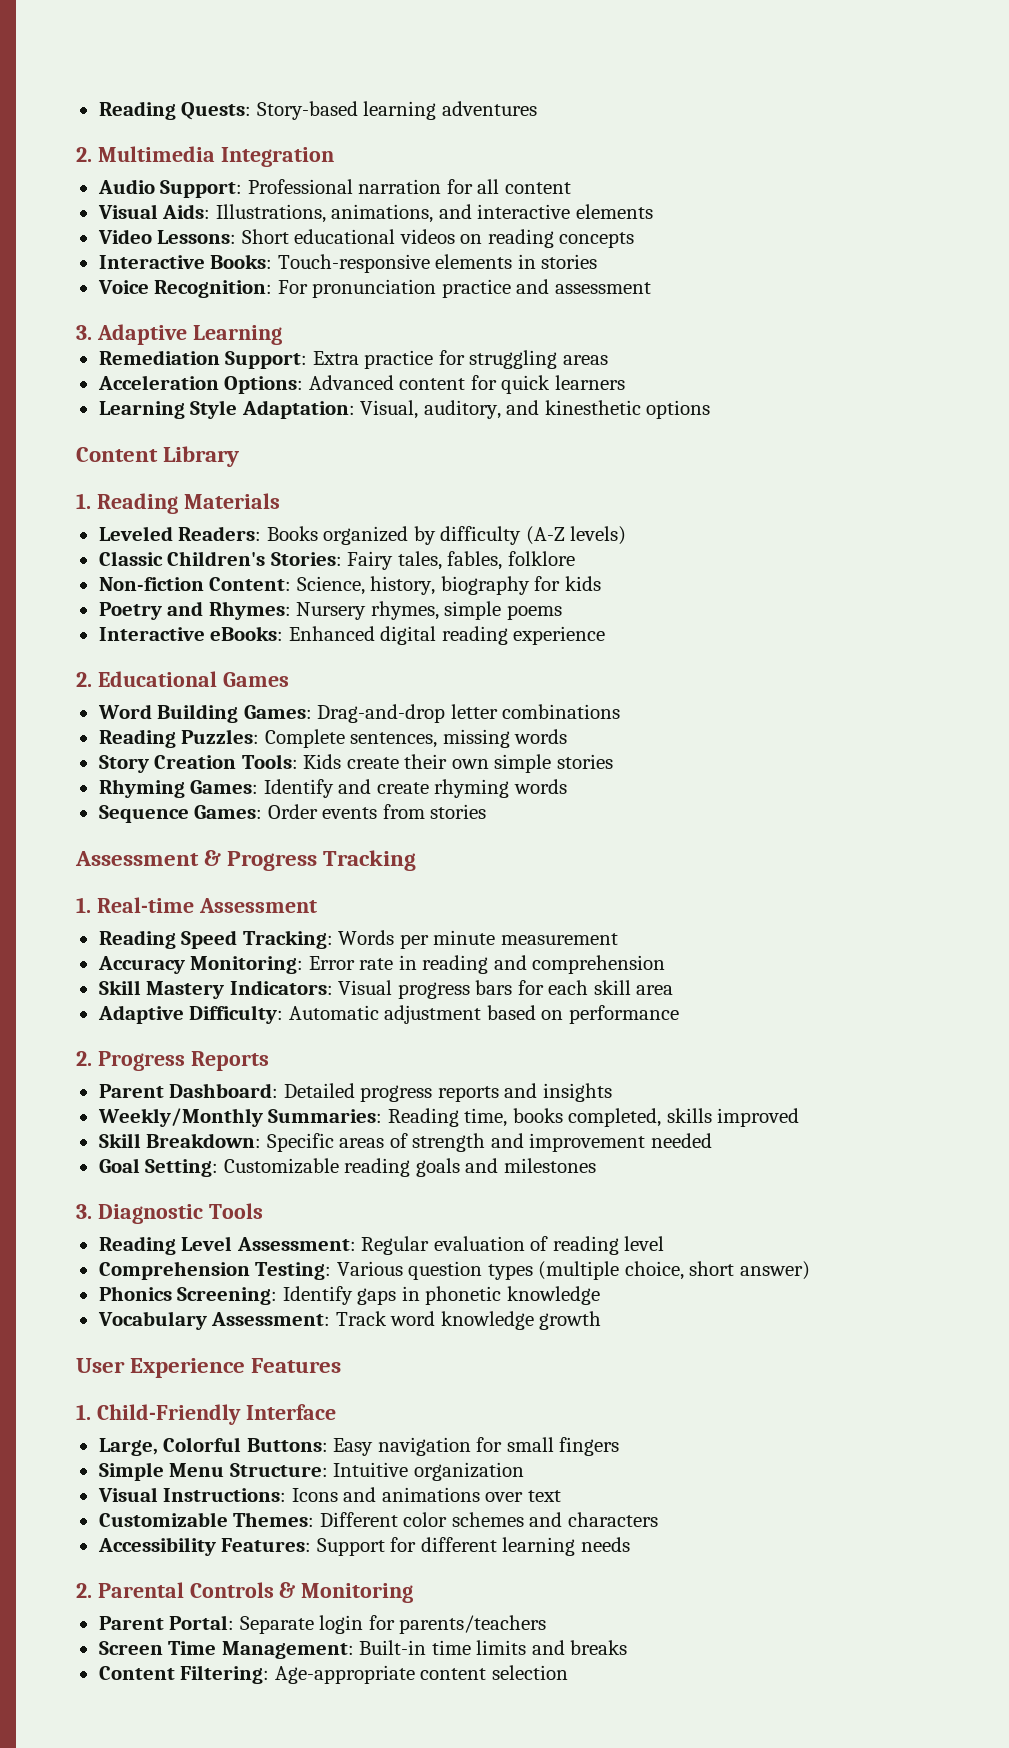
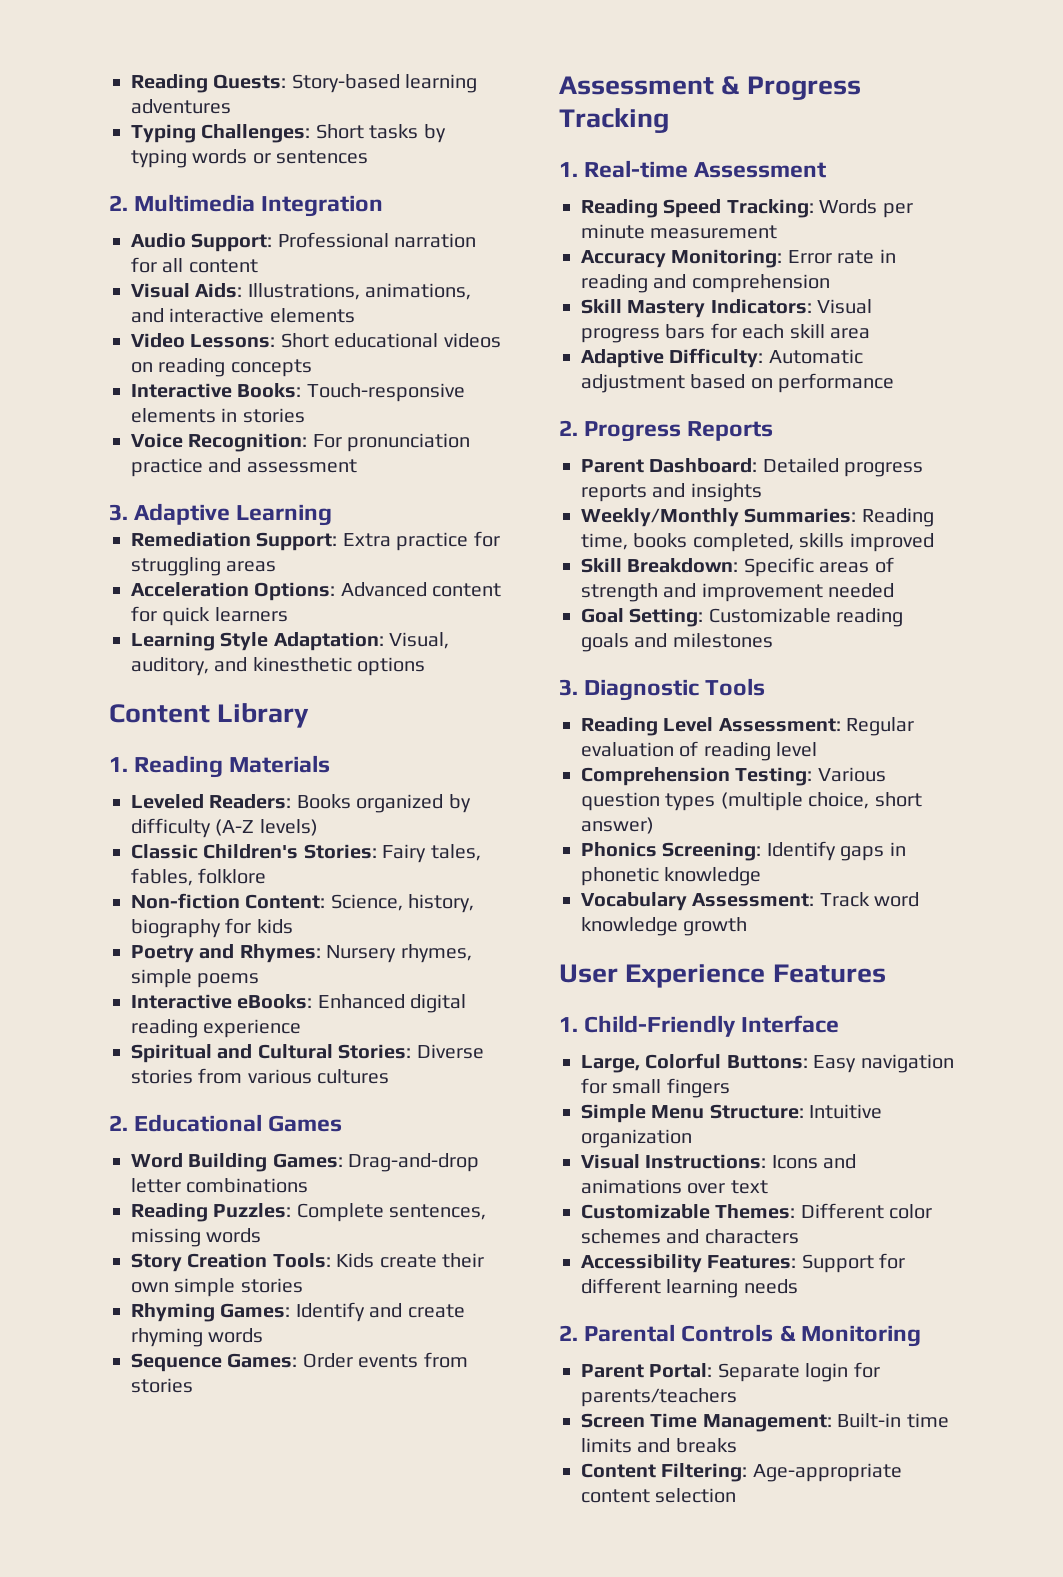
+ Typing Challenges: Short tasks by typing words or sentences
+ Spiritual and Cultural Stories: Diverse stories from various cultures

